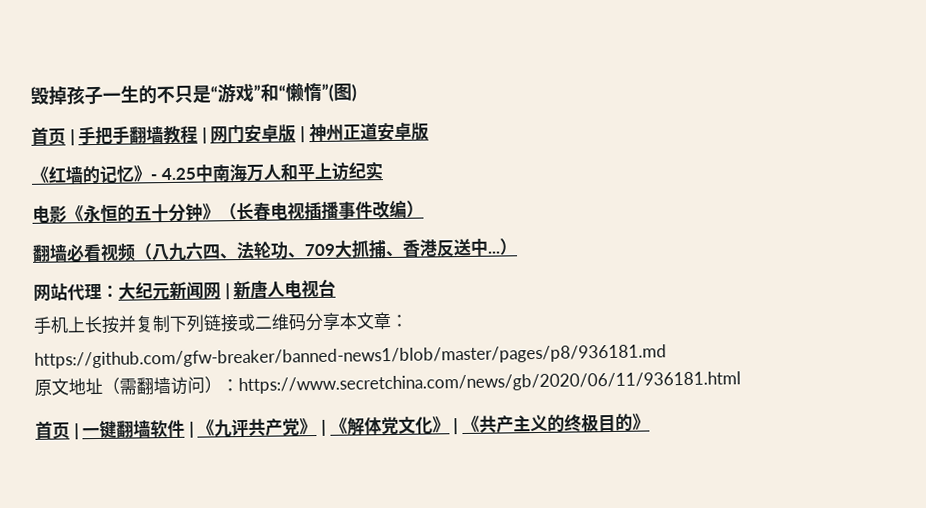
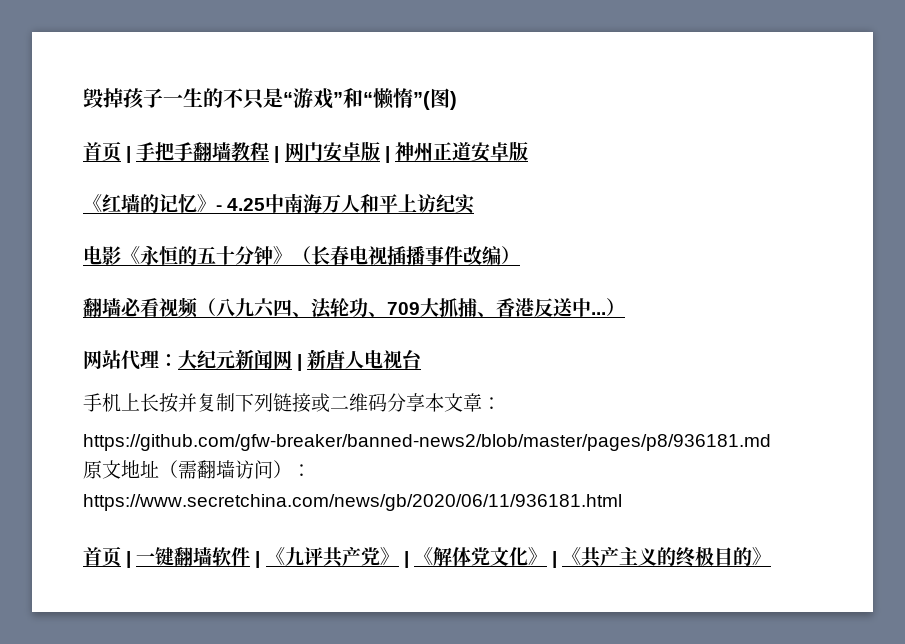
- https://github.com/gfw-breaker/banned-news1/blob/master/pages/p8/936181.md
+ https://github.com/gfw-breaker/banned-news2/blob/master/pages/p8/936181.md

